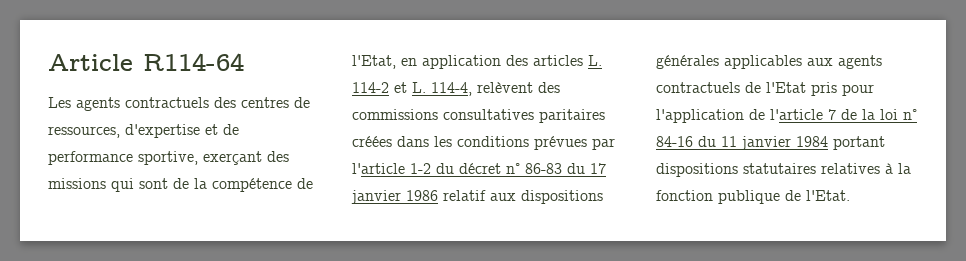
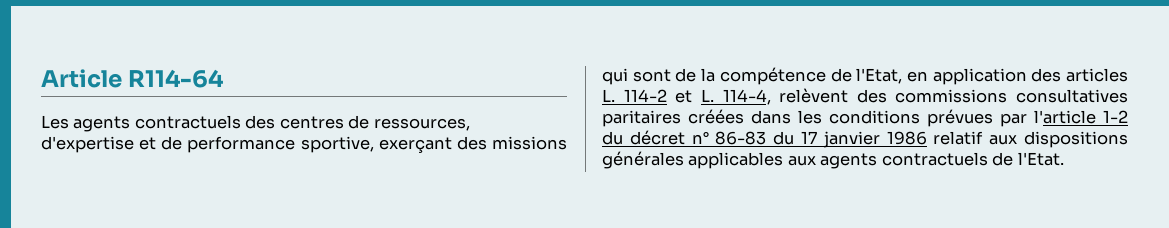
- Les agents contractuels des centres de ressources, d'expertise et de performance sportive, exerçant des missions qui sont de la compétence de l'Etat, en application des articles L. 114-2 et L. 114-4, relèvent des commissions consultatives paritaires créées dans les conditions prévues par l'article 1-2 du décret n° 86-83 du 17 janvier 1986 relatif aux dispositions générales applicables aux agents contractuels de l'Etat pris pour l'application de l'article 7 de la loi n° 84-16 du 11 janvier 1984 portant dispositions statutaires relatives à la fonction publique de l'Etat.
+ Les agents contractuels des centres de ressources, d'expertise et de performance sportive, exerçant des missions qui sont de la compétence de l'Etat, en application des articles L. 114-2 et L. 114-4, relèvent des commissions consultatives paritaires créées dans les conditions prévues par l'article 1-2 du décret n° 86-83 du 17 janvier 1986 relatif aux dispositions générales applicables aux agents contractuels de l'Etat.

